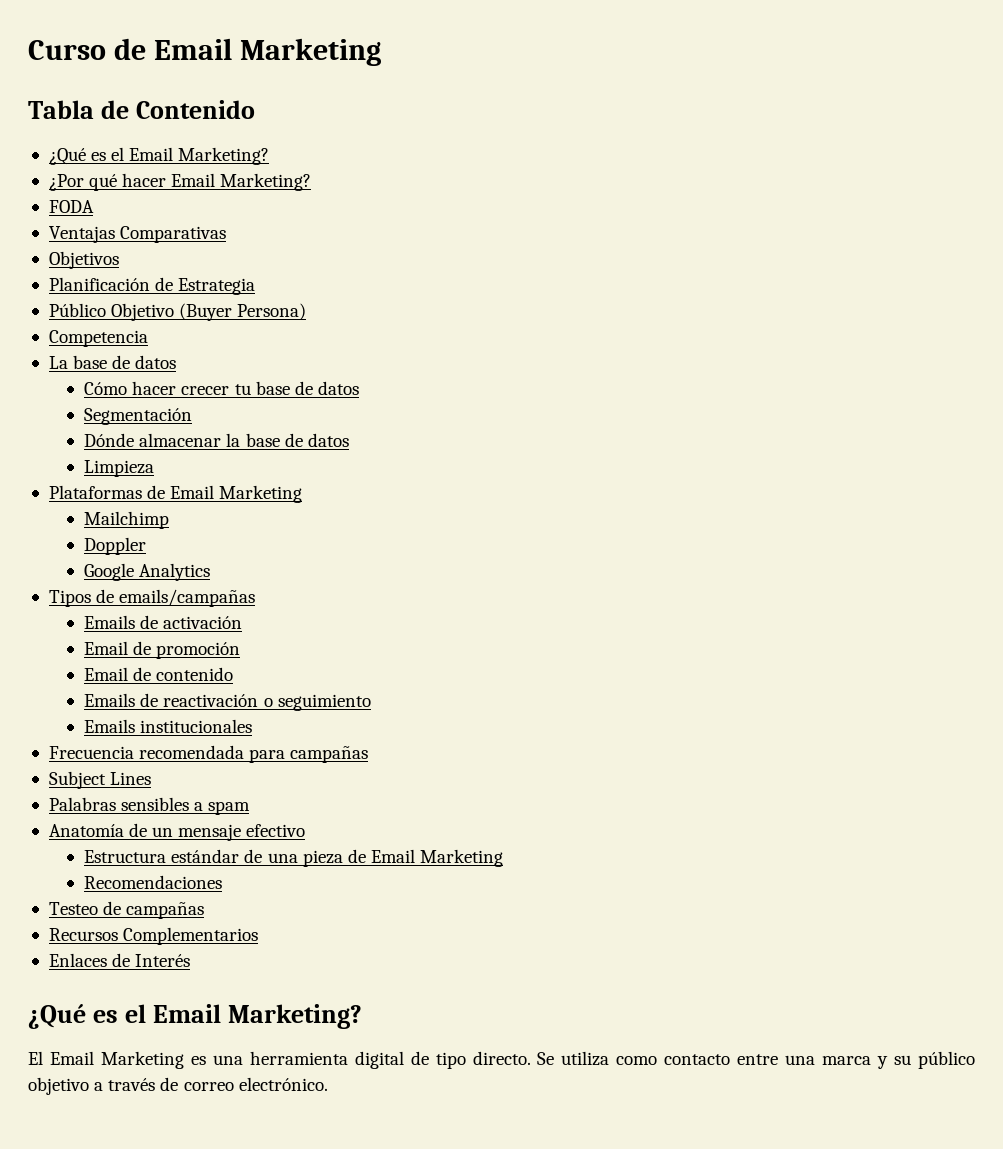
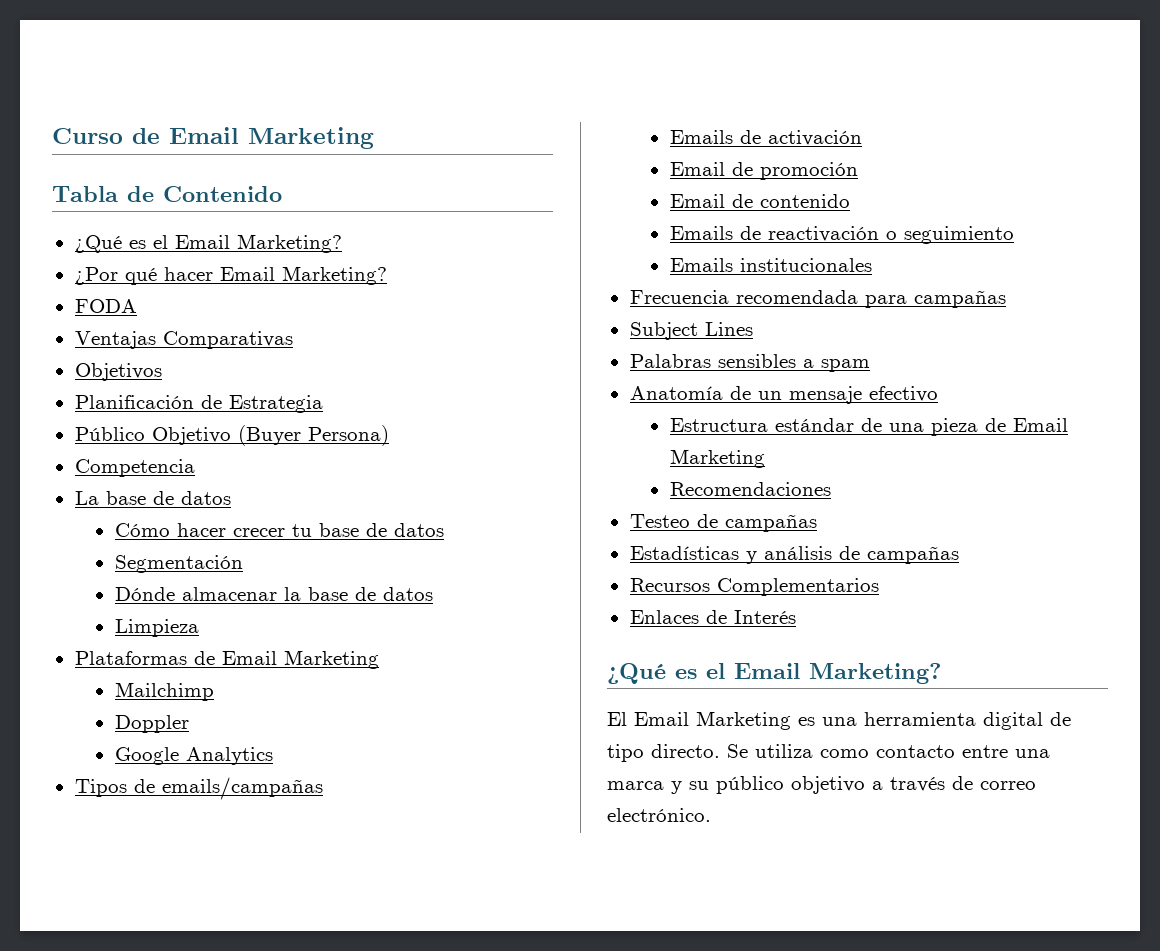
+ Estadísticas y análisis de campañas

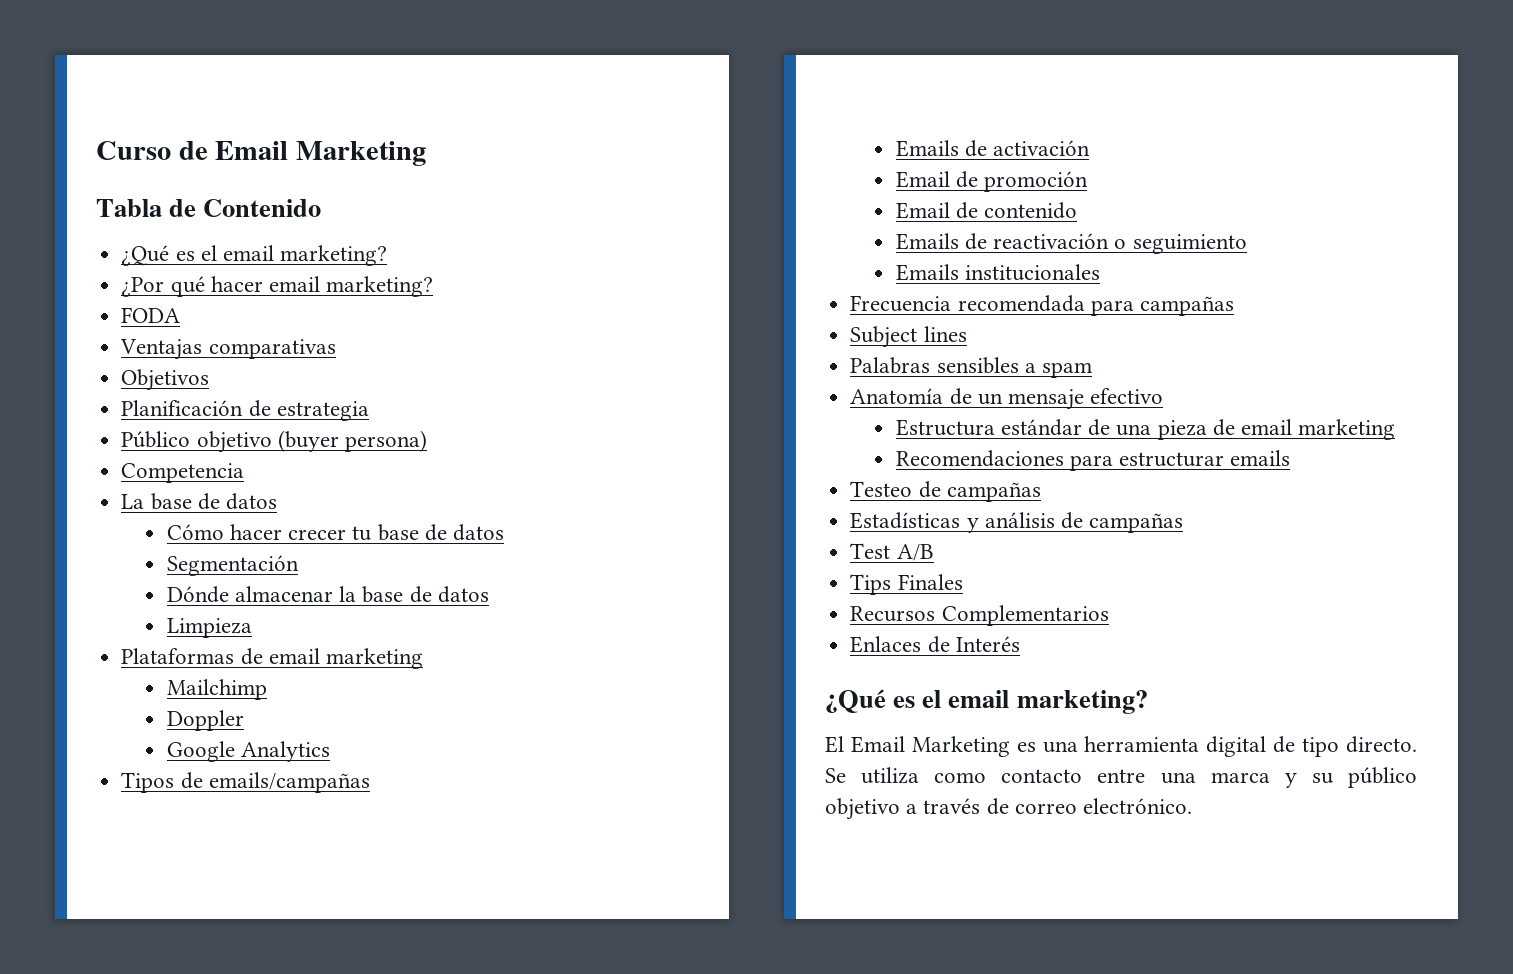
  Tabla de Contenido
- ¿Qué es el Email Marketing?
+ ¿Qué es el email marketing?
- ¿Por qué hacer Email Marketing?
+ ¿Por qué hacer email marketing?
- Ventajas Comparativas
+ Ventajas comparativas
- Planificación de Estrategia
+ Planificación de estrategia
- Público Objetivo (Buyer Persona)
+ Público objetivo (buyer persona)
- Plataformas de Email Marketing
+ Plataformas de email marketing
- Subject Lines
+ Subject lines
- Estructura estándar de una pieza de Email Marketing
+ Estructura estándar de una pieza de email marketing
- Recomendaciones
+ Recomendaciones para estructurar emails
+ Test A/B
+ Tips Finales
  Enlaces de Interés
- ¿Qué es el Email Marketing?
+ ¿Qué es el email marketing?

